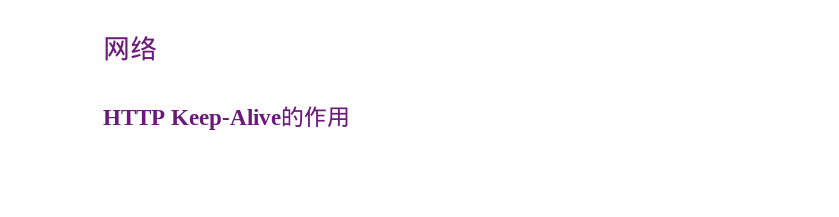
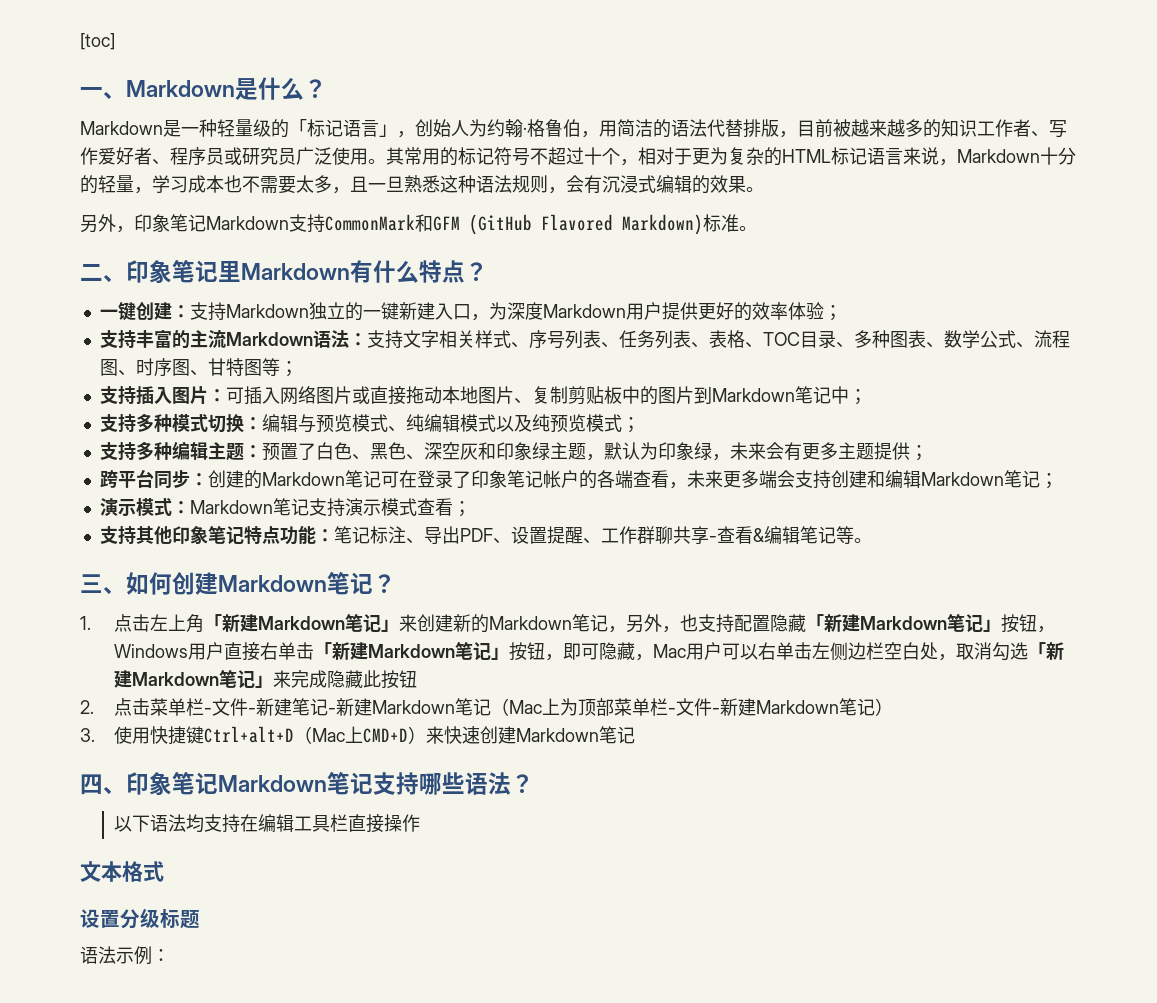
- 网络
- HTTP Keep-Alive的作用
+ [toc]
+ 一、Markdown是什么？
+ Markdown是一种轻量级的「标记语言」，创始人为约翰·格鲁伯，用简洁的语法代替排版，目前被越来越多的知识工作者、写作爱好者、程序员或研究员广泛使用。其常用的标记符号不超过十个，相对于更为复杂的HTML标记语言来说，Markdown十分的轻量，学习成本也不需要太多，且一旦熟悉这种语法规则，会有沉浸式编辑的效果。
+ 另外，印象笔记Markdown支持CommonMark和GFM (GitHub Flavored Markdown)标准。
+ 二、印象笔记里Markdown有什么特点？
+ 一键创建：支持Markdown独立的一键新建入口，为深度Markdown用户提供更好的效率体验；
+ 支持丰富的主流Markdown语法：支持文字相关样式、序号列表、任务列表、表格、TOC目录、多种图表、数学公式、流程图、时序图、甘特图等；
+ 支持插入图片：可插入网络图片或直接拖动本地图片、复制剪贴板中的图片到Markdown笔记中；
+ 支持多种模式切换：编辑与预览模式、纯编辑模式以及纯预览模式；
+ 支持多种编辑主题：预置了白色、黑色、深空灰和印象绿主题，默认为印象绿，未来会有更多主题提供；
+ 跨平台同步：创建的Markdown笔记可在登录了印象笔记帐户的各端查看，未来更多端会支持创建和编辑Markdown笔记；
+ 演示模式：Markdown笔记支持演示模式查看；
+ 支持其他印象笔记特点功能：笔记标注、导出PDF、设置提醒、工作群聊共享-查看&编辑笔记等。
+ 三、如何创建Markdown笔记？
+ 1.点击左上角「新建Markdown笔记」来创建新的Markdown笔记，另外，也支持配置隐藏「新建Markdown笔记」按钮，Windows用户直接右单击「新建Markdown笔记」按钮，即可隐藏，Mac用户可以右单击左侧边栏空白处，取消勾选「新建Markdown笔记」来完成隐藏此按钮
+ 2.点击菜单栏-文件-新建笔记-新建Markdown笔记（Mac上为顶部菜单栏-文件-新建Markdown笔记）
+ 3.使用快捷键Ctrl+alt+D（Mac上CMD+D）来快速创建Markdown笔记
+ 四、印象笔记Markdown笔记支持哪些语法？
+ 以下语法均支持在编辑工具栏直接操作
+ 文本格式
+ 设置分级标题
+ 语法示例：

